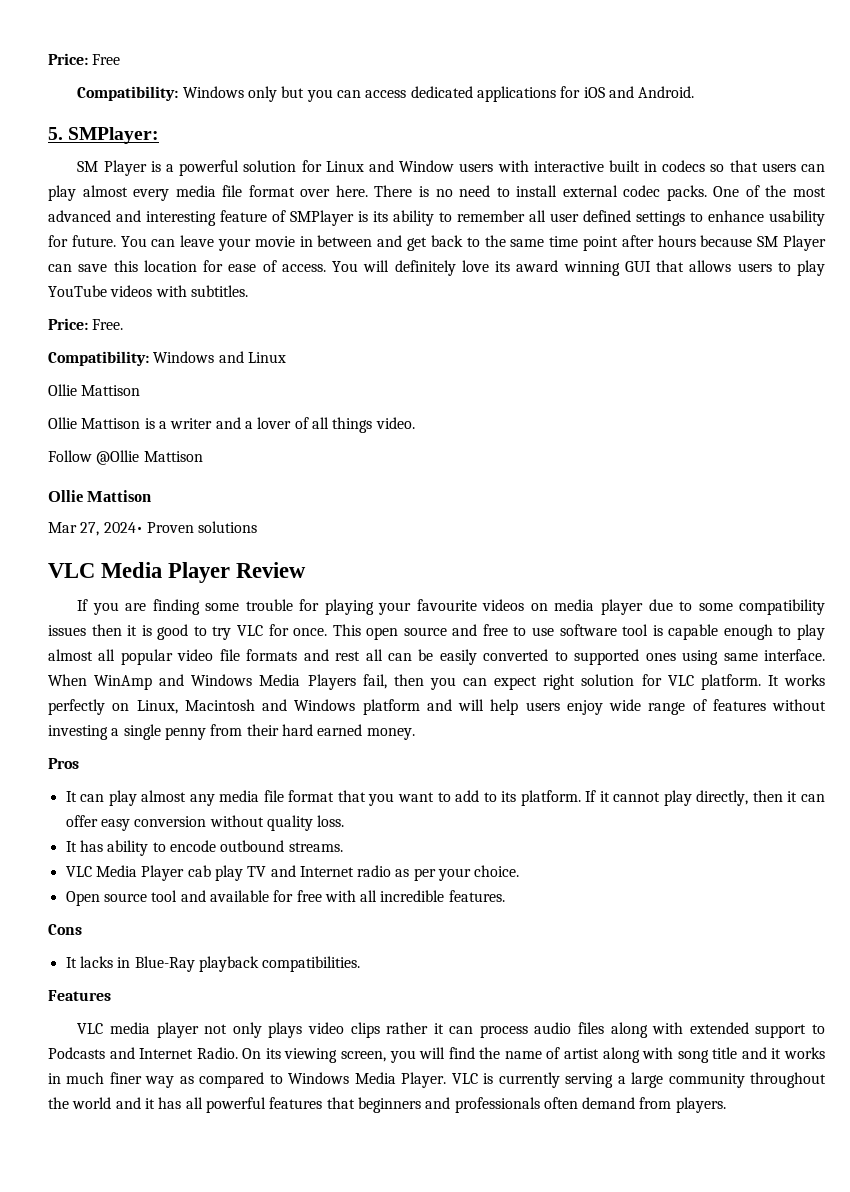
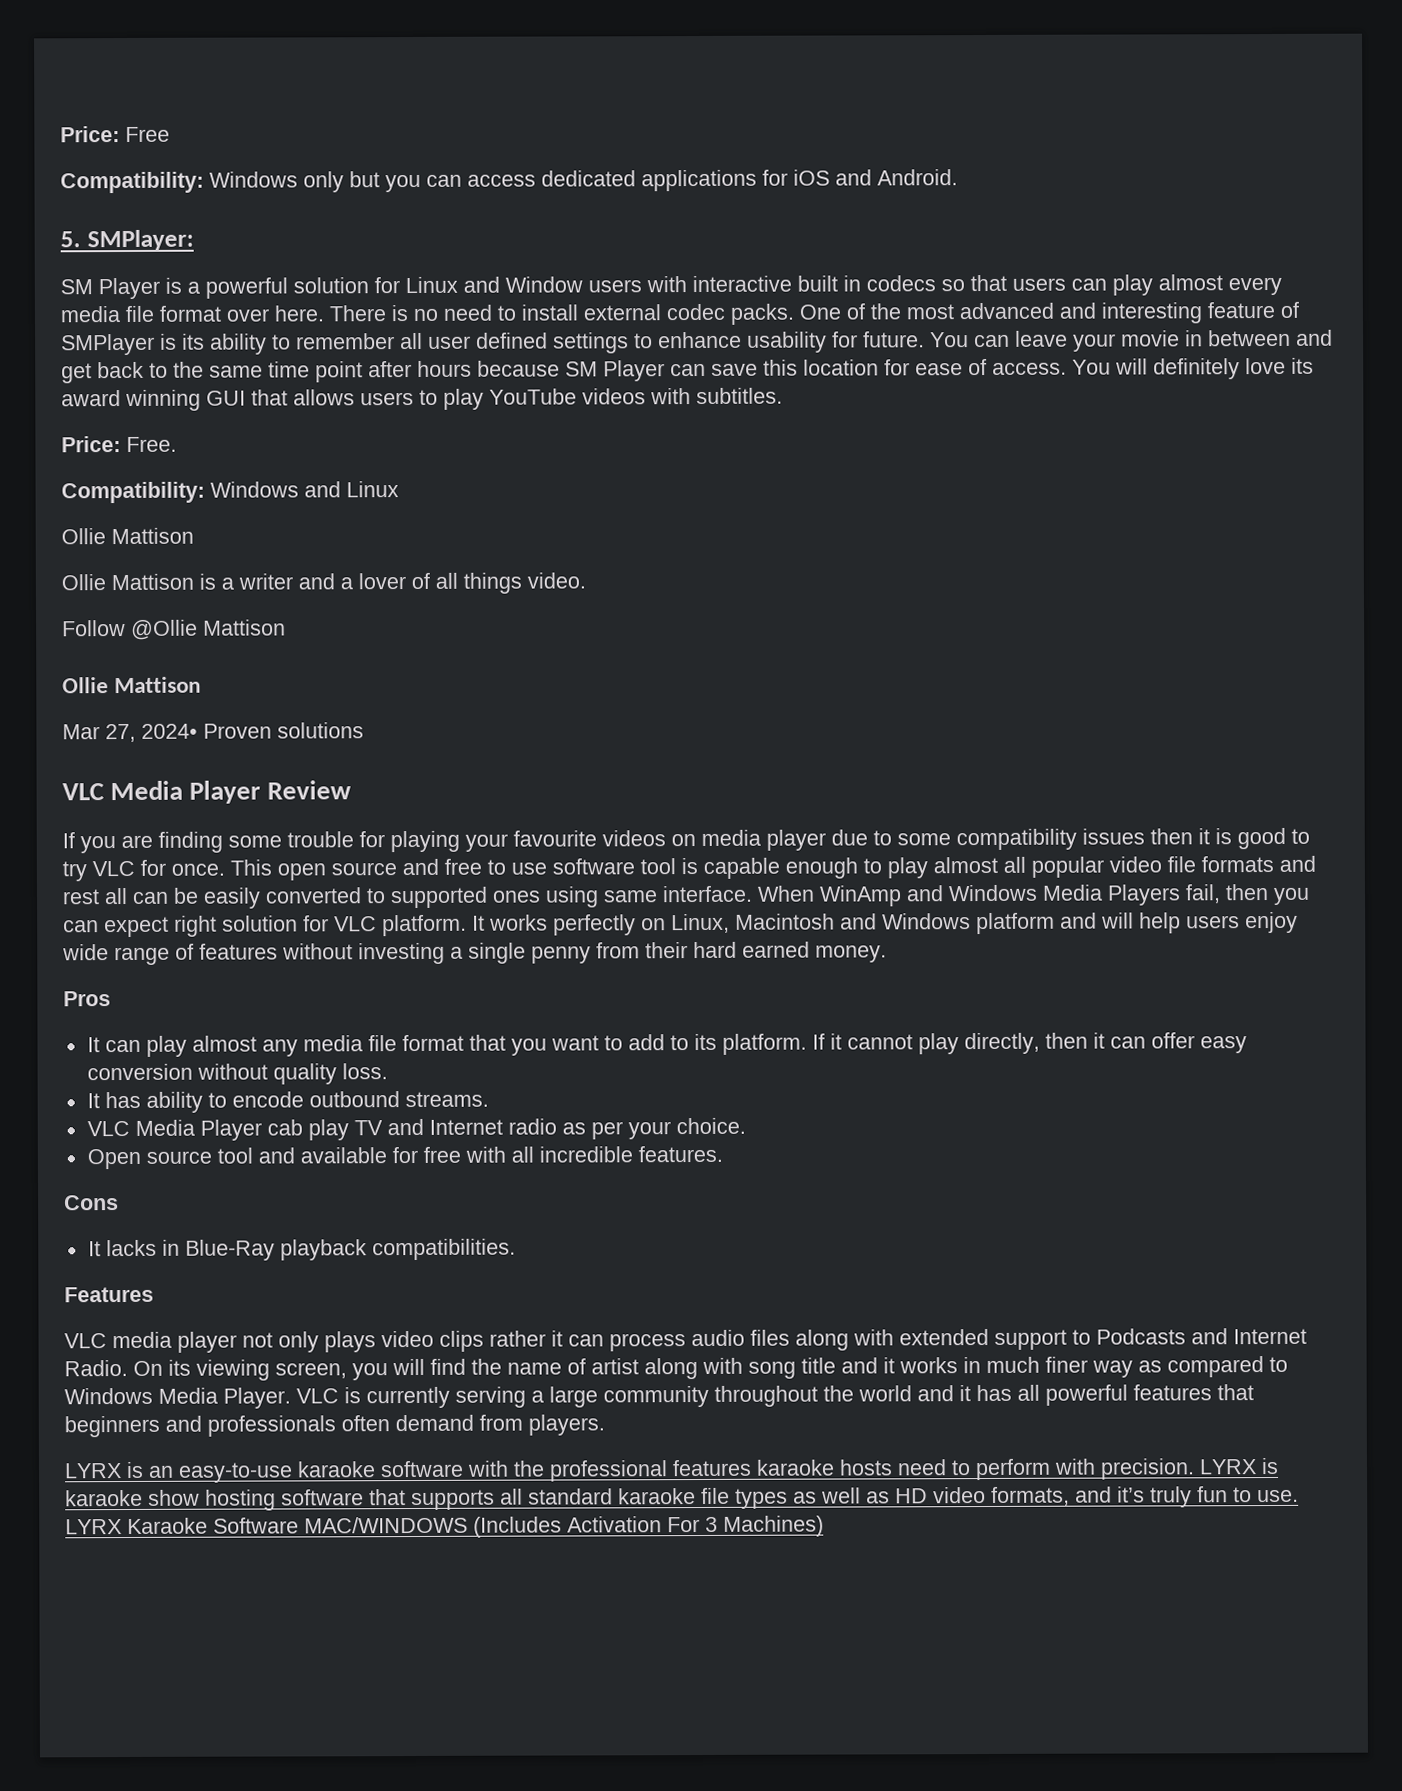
+ LYRX is an easy-to-use karaoke software with the professional features karaoke hosts need to perform with precision. LYRX is karaoke show hosting software that supports all standard karaoke file types as well as HD video formats, and it’s truly fun to use. LYRX Karaoke Software MAC/WINDOWS (Includes Activation For 3 Machines)

